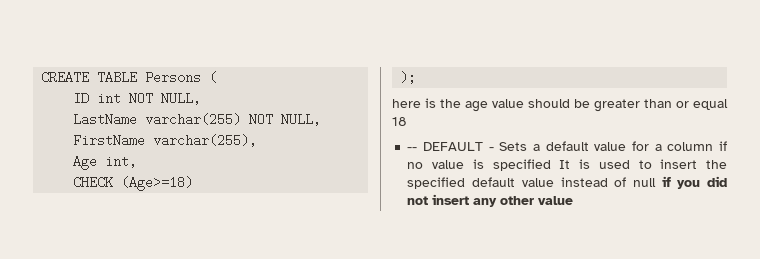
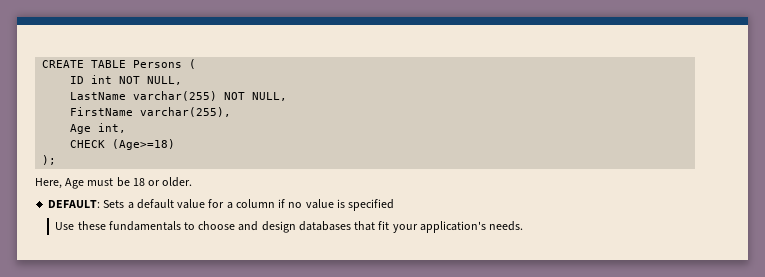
- here is the age value should be greater than or equal 18
- -- DEFAULT - Sets a default value for a column if no value is specified It is used to insert the specified default value instead of null if you did not insert any other value
+ Here, Age must be 18 or older.
+ DEFAULT: Sets a default value for a column if no value is specified
+ Use these fundamentals to choose and design databases that fit your application's needs.

